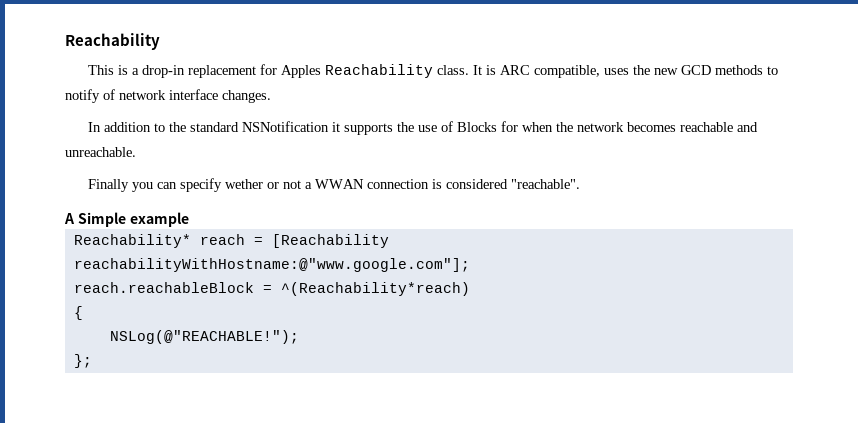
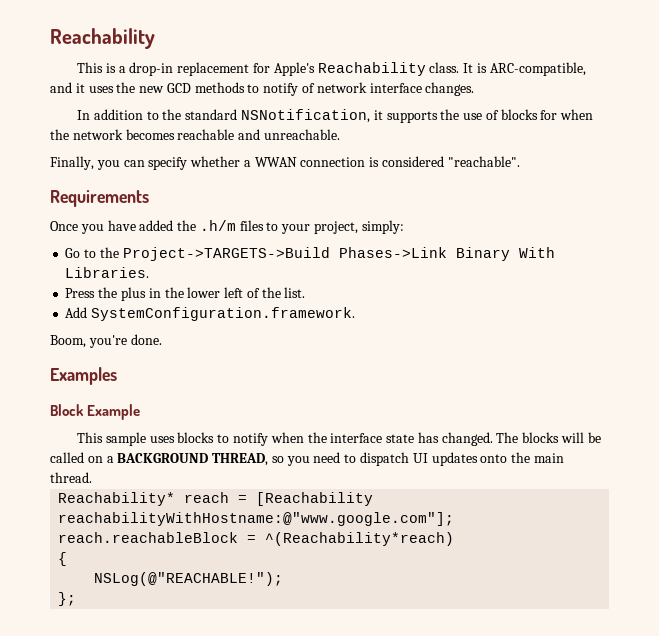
- This is a drop-in replacement for Apples Reachability class.
+ This is a drop-in replacement for Apple's Reachability class.
- It is ARC compatible, uses the new GCD methods to notify of network interface changes.
+ It is ARC-compatible, and it uses the new GCD methods to notify of network interface changes.
- In addition to the standard NSNotification it supports the use of Blocks for when the network becomes reachable and unreachable.
+ In addition to the standard NSNotification, it supports the use of blocks for when the network becomes reachable and unreachable.
- Finally you can specify wether or not a WWAN connection is considered "reachable".
+ Finally, you can specify whether a WWAN connection is considered "reachable".
- A Simple example
+ Requirements
+ Once you have added the .h/m files to your project, simply:
+ Go to the Project->TARGETS->Build Phases->Link Binary With Libraries.
+ Press the plus in the lower left of the list.
+ Add SystemConfiguration.framework.
+ Boom, you're done.
+ Examples
+ Block Example
+ This sample uses blocks to notify when the interface state has changed. The blocks will be called on a BACKGROUND THREAD, so you need to dispatch UI updates onto the main thread.

